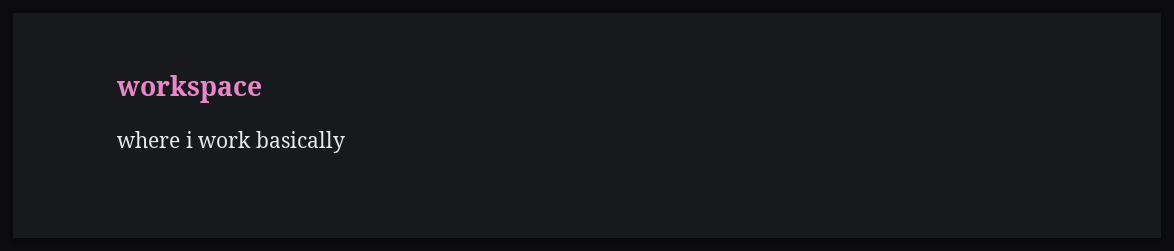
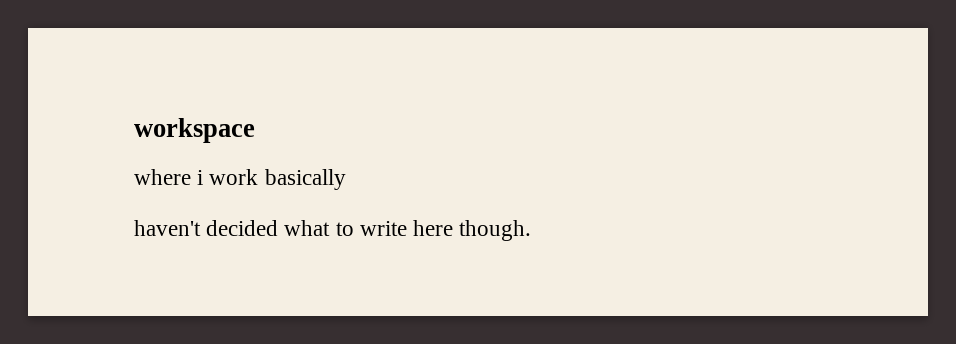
+ haven't decided what to write here though.

